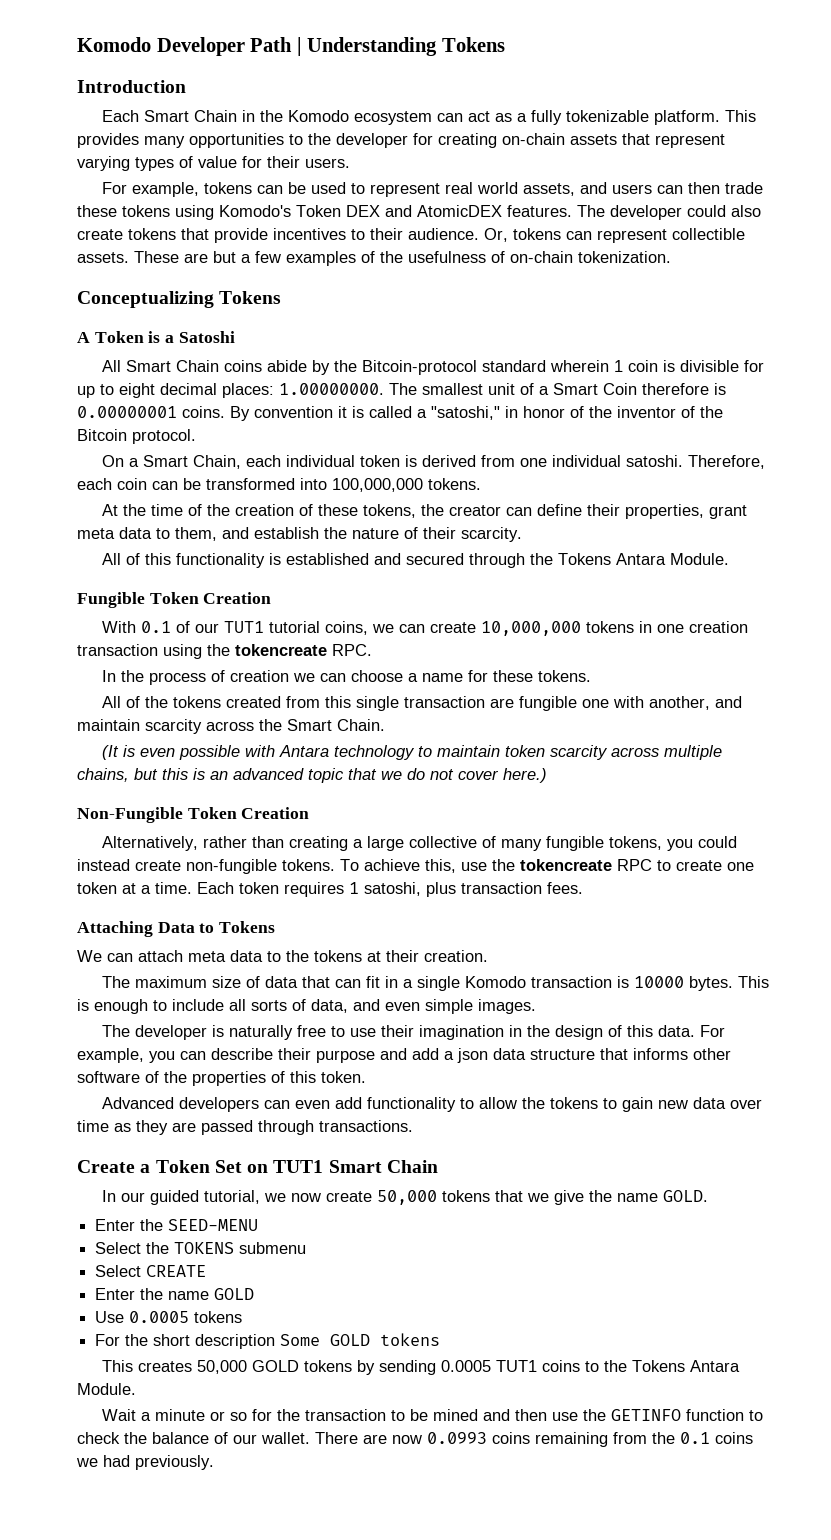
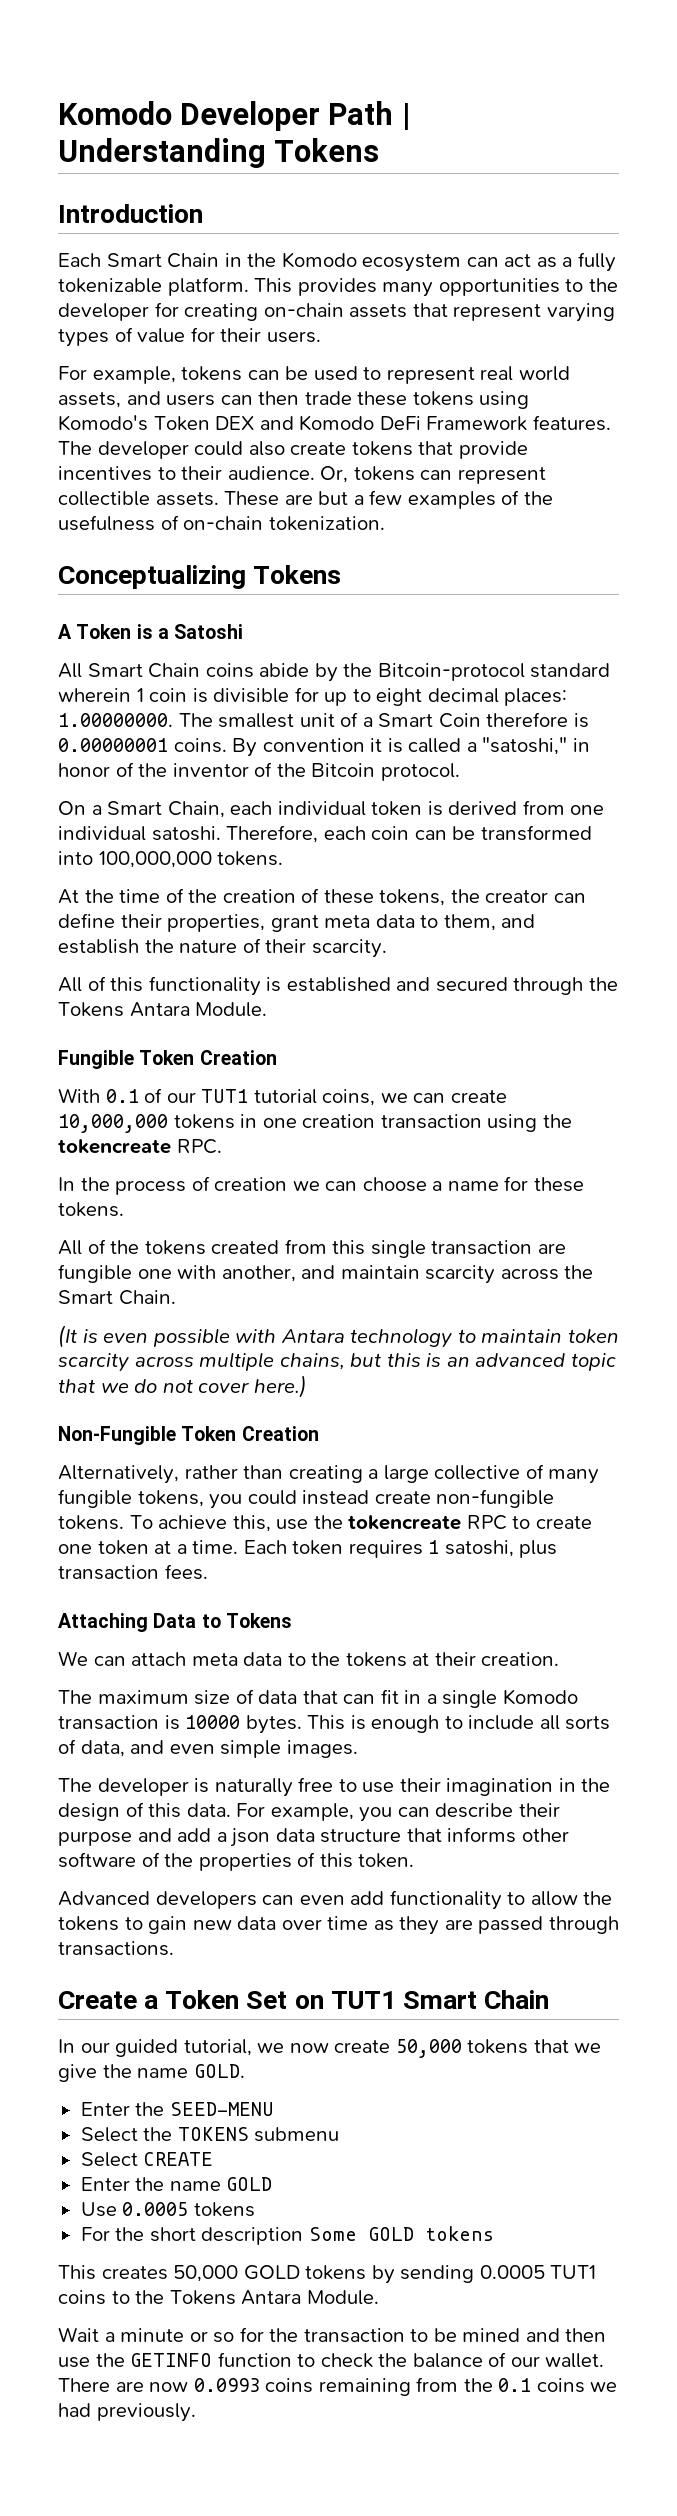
- For example, tokens can be used to represent real world assets, and users can then trade these tokens using Komodo's Token DEX and AtomicDEX features.
+ For example, tokens can be used to represent real world assets, and users can then trade these tokens using Komodo's Token DEX and Komodo DeFi Framework features.

